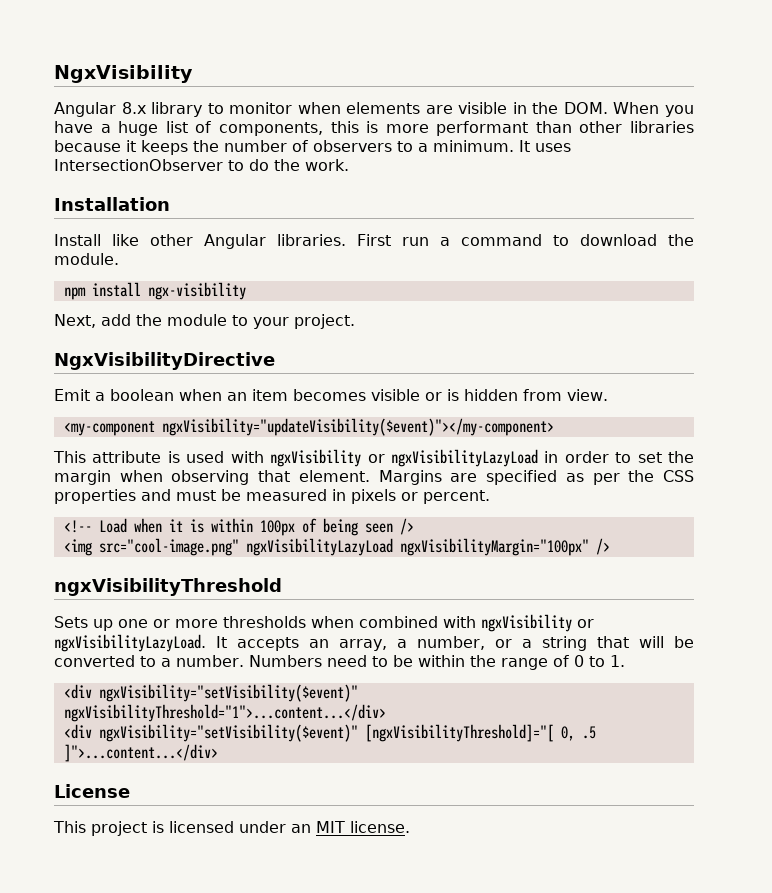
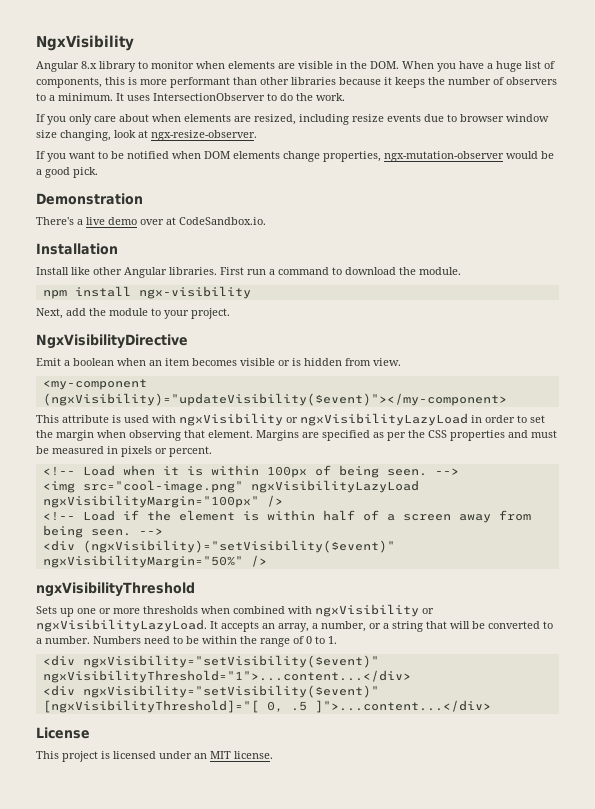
+ If you only care about when elements are resized, including resize events due to browser window size changing, look at ngx-resize-observer.
+ If you want to be notified when DOM elements change properties, ngx-mutation-observer would be a good pick.
+ Demonstration
+ There's a live demo over at CodeSandbox.io.
- <my-component ngxVisibility="updateVisibility($event)"></my-component>
+ <my-component (ngxVisibility)="updateVisibility($event)"></my-component>
- <!-- Load when it is within 100px of being seen />
+ <!-- Load when it is within 100px of being seen. -->
+ <!-- Load if the element is within half of a screen away from being seen. -->
+ <div (ngxVisibility)="setVisibility($event)" ngxVisibilityMargin="50%" />

